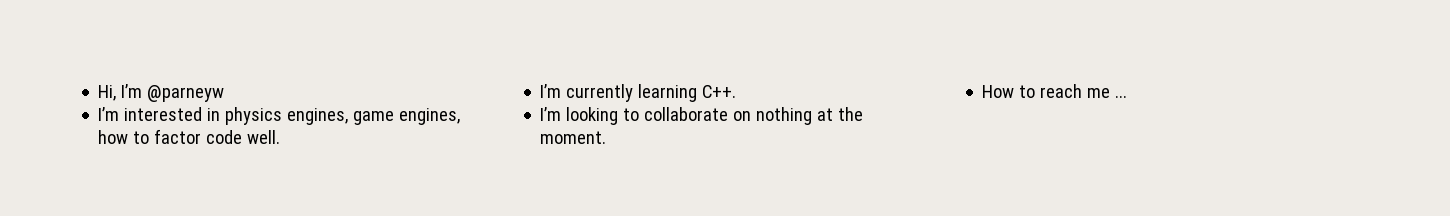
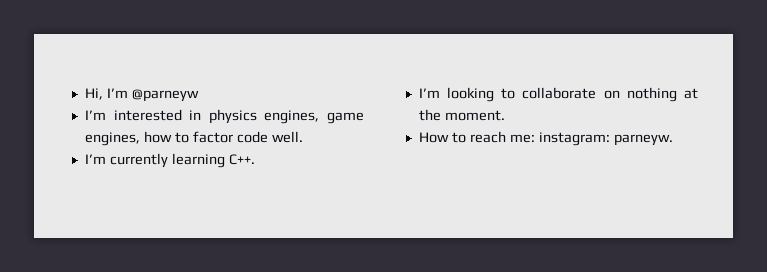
- How to reach me ...
+ How to reach me: instagram: parneyw.

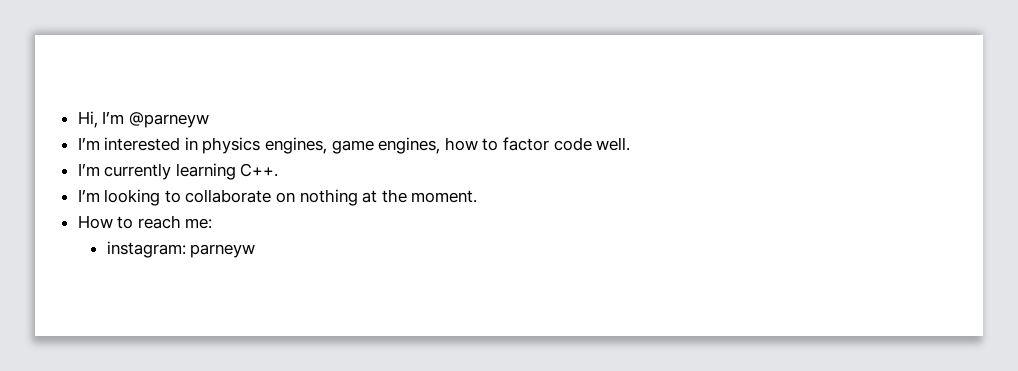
- How to reach me: instagram: parneyw.
+ How to reach me:
+ instagram: parneyw

